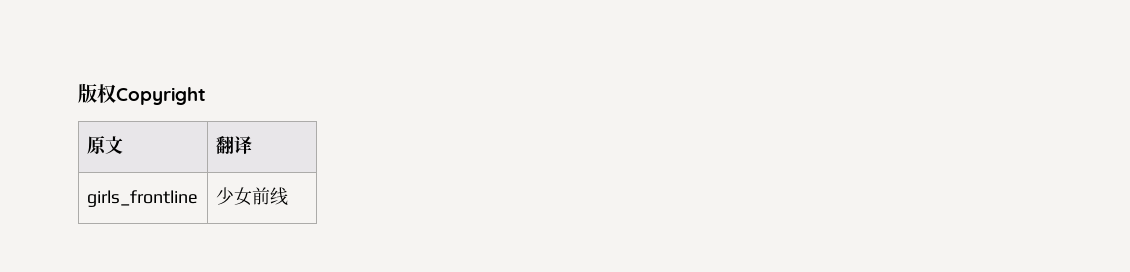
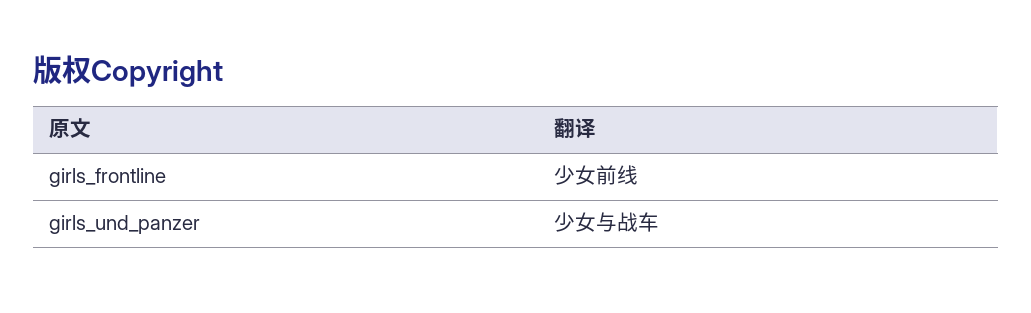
+ girls_und_panzer | 少女与战车

